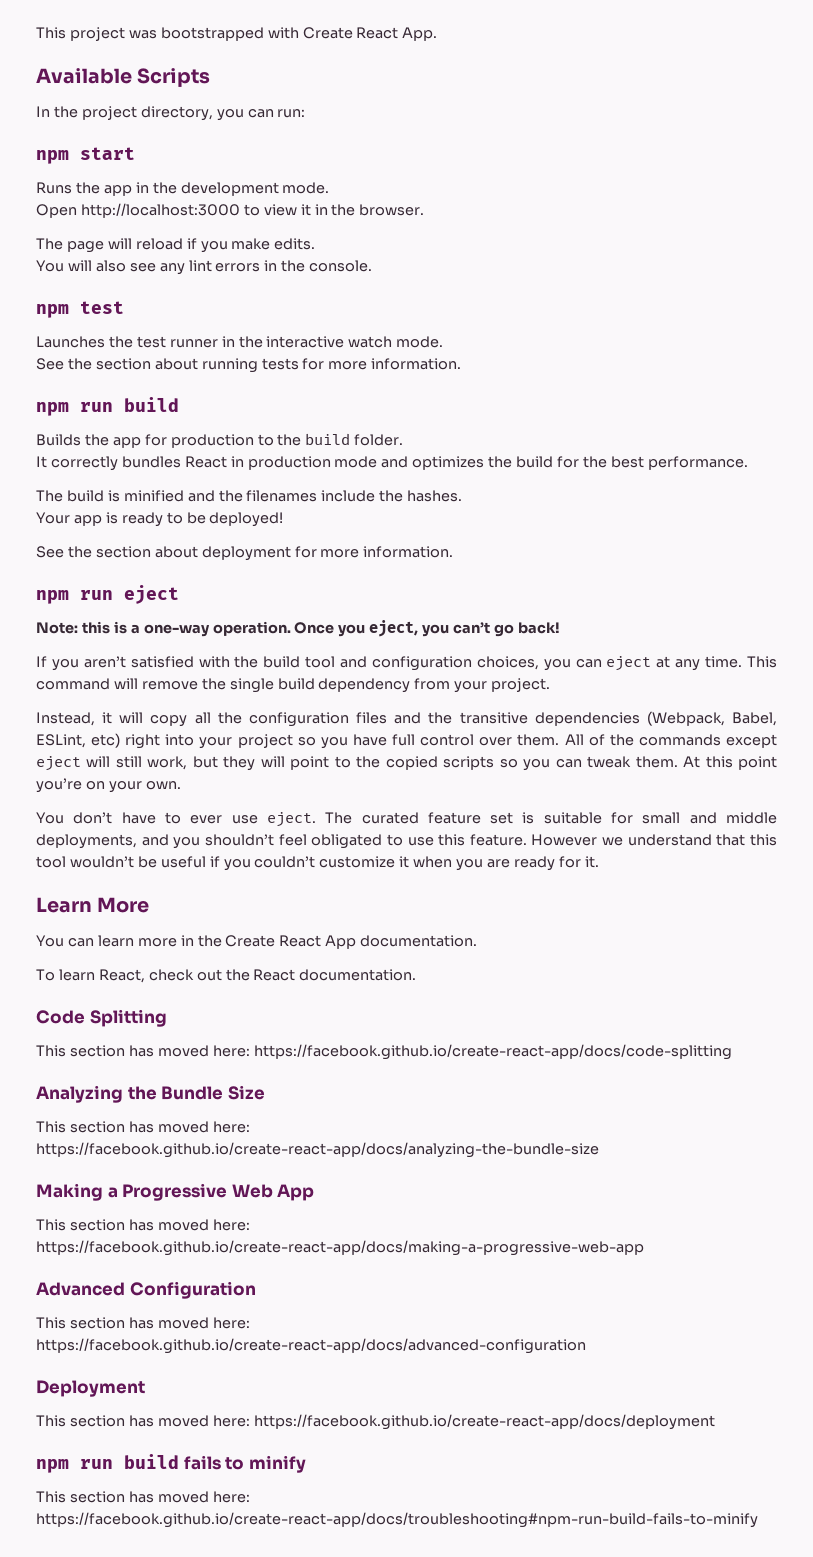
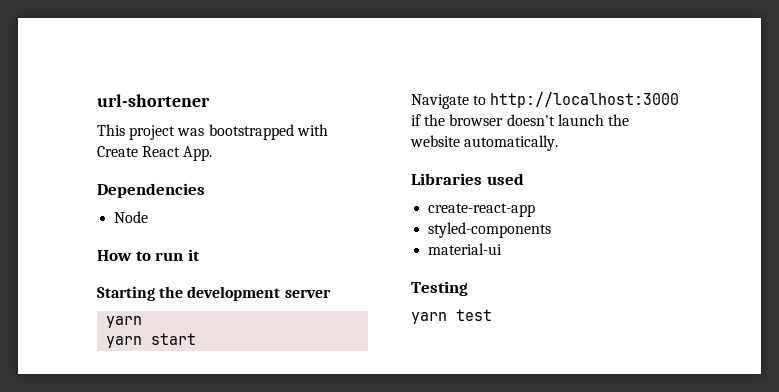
+ url-shortener
- Available Scripts
- In the project directory, you can run:
- npm start
- Runs the app in the development mode.
- Open http://localhost:3000 to view it in the browser.
- The page will reload if you make edits.
- You will also see any lint errors in the console.
- npm test
- Launches the test runner in the interactive watch mode.
- See the section about running tests for more information.
- npm run build
- Builds the app for production to the build folder.
- It correctly bundles React in production mode and optimizes the build for the best performance.
- The build is minified and the filenames include the hashes.
- Your app is ready to be deployed!
- See the section about deployment for more information.
- npm run eject
- Note: this is a one-way operation. Once you eject, you can’t go back!
- If you aren’t satisfied with the build tool and configuration choices, you can eject at any time. This command will remove the single build dependency from your project.
- Instead, it will copy all the configuration files and the transitive dependencies (Webpack, Babel, ESLint, etc) right into your project so you have full control over them. All of the commands except eject will still work, but they will point to the copied scripts so you can tweak them. At this point you’re on your own.
- You don’t have to ever use eject. The curated feature set is suitable for small and middle deployments, and you shouldn’t feel obligated to use this feature. However we understand that this tool wouldn’t be useful if you couldn’t customize it when you are ready for it.
- Learn More
- You can learn more in the Create React App documentation.
- To learn React, check out the React documentation.
- Code Splitting
- This section has moved here: https://facebook.github.io/create-react-app/docs/code-splitting
- Analyzing the Bundle Size
- This section has moved here: https://facebook.github.io/create-react-app/docs/analyzing-the-bundle-size
- Making a Progressive Web App
- This section has moved here: https://facebook.github.io/create-react-app/docs/making-a-progressive-web-app
- Advanced Configuration
- This section has moved here: https://facebook.github.io/create-react-app/docs/advanced-configuration
- Deployment
- This section has moved here: https://facebook.github.io/create-react-app/docs/deployment
- npm run build fails to minify
- This section has moved here: https://facebook.github.io/create-react-app/docs/troubleshooting#npm-run-build-fails-to-minify
+ Dependencies
+ Node
+ How to run it
+ Starting the development server
+ yarn
+ yarn start
+ Navigate to http://localhost:3000 if the browser doesn't launch the website automatically.
+ Libraries used
+ create-react-app
+ styled-components
+ material-ui
+ Testing
+ yarn test

